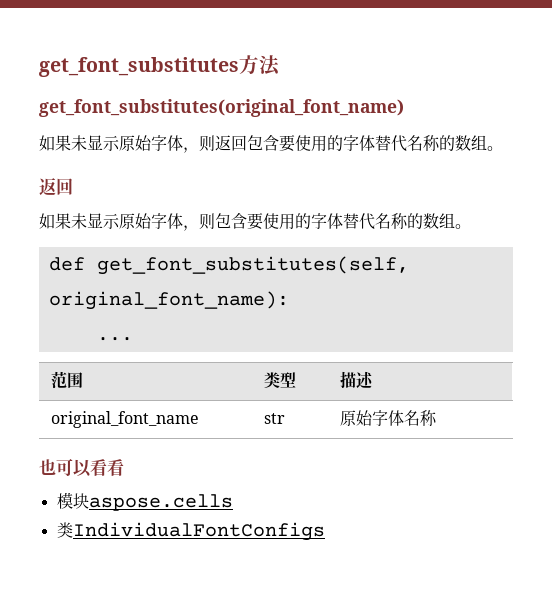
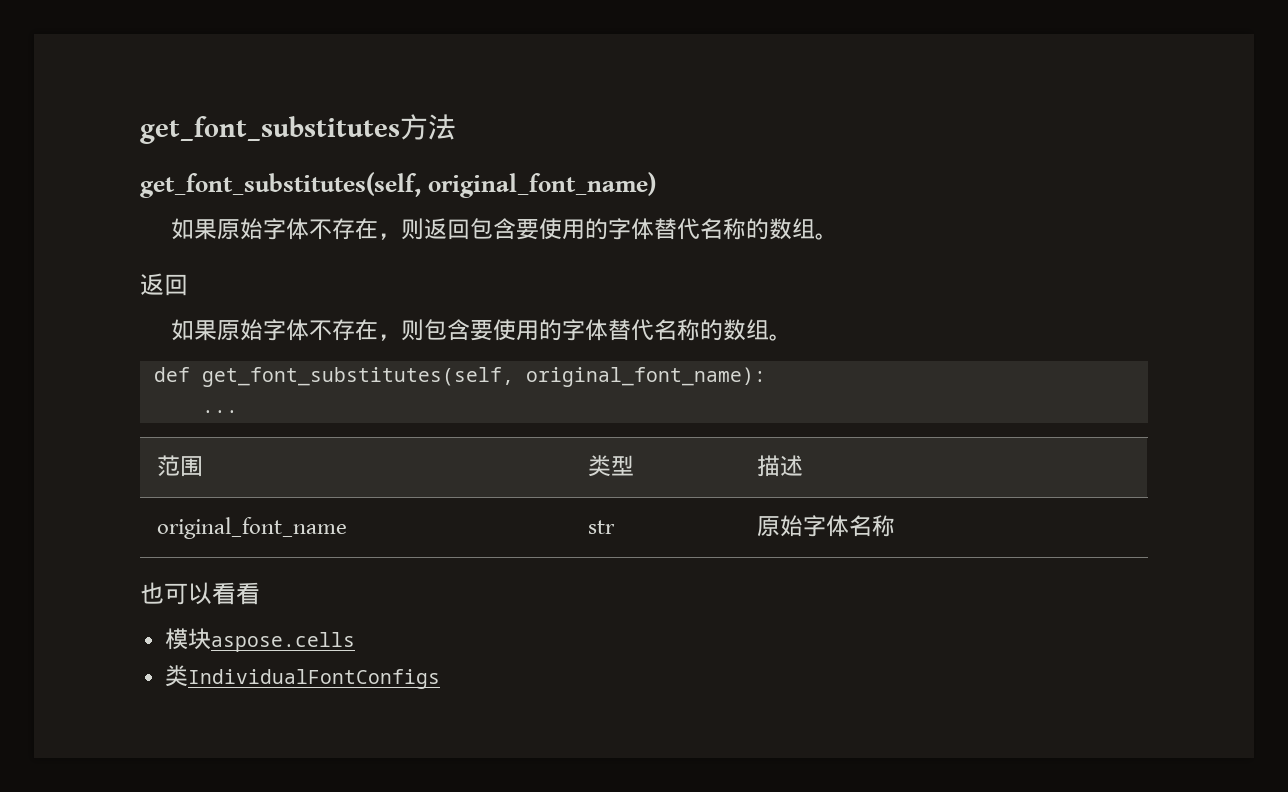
- get_font_substitutes(original_font_name)
- 如果未显示原始字体，则返回包含要使用的字体替代名称的数组。
+ get_font_substitutes(self, original_font_name)
+ 如果原始字体不存在，则返回包含要使用的字体替代名称的数组。
- 如果未显示原始字体，则包含要使用的字体替代名称的数组。
+ 如果原始字体不存在，则包含要使用的字体替代名称的数组。

